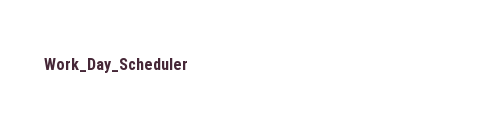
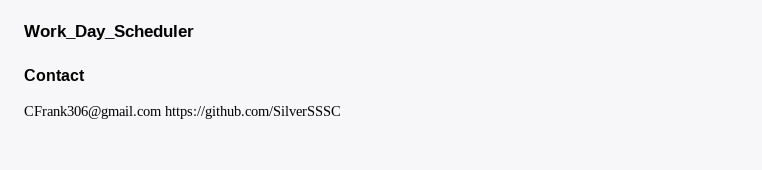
+ Contact
+ CFrank306@gmail.com https://github.com/SilverSSSC

